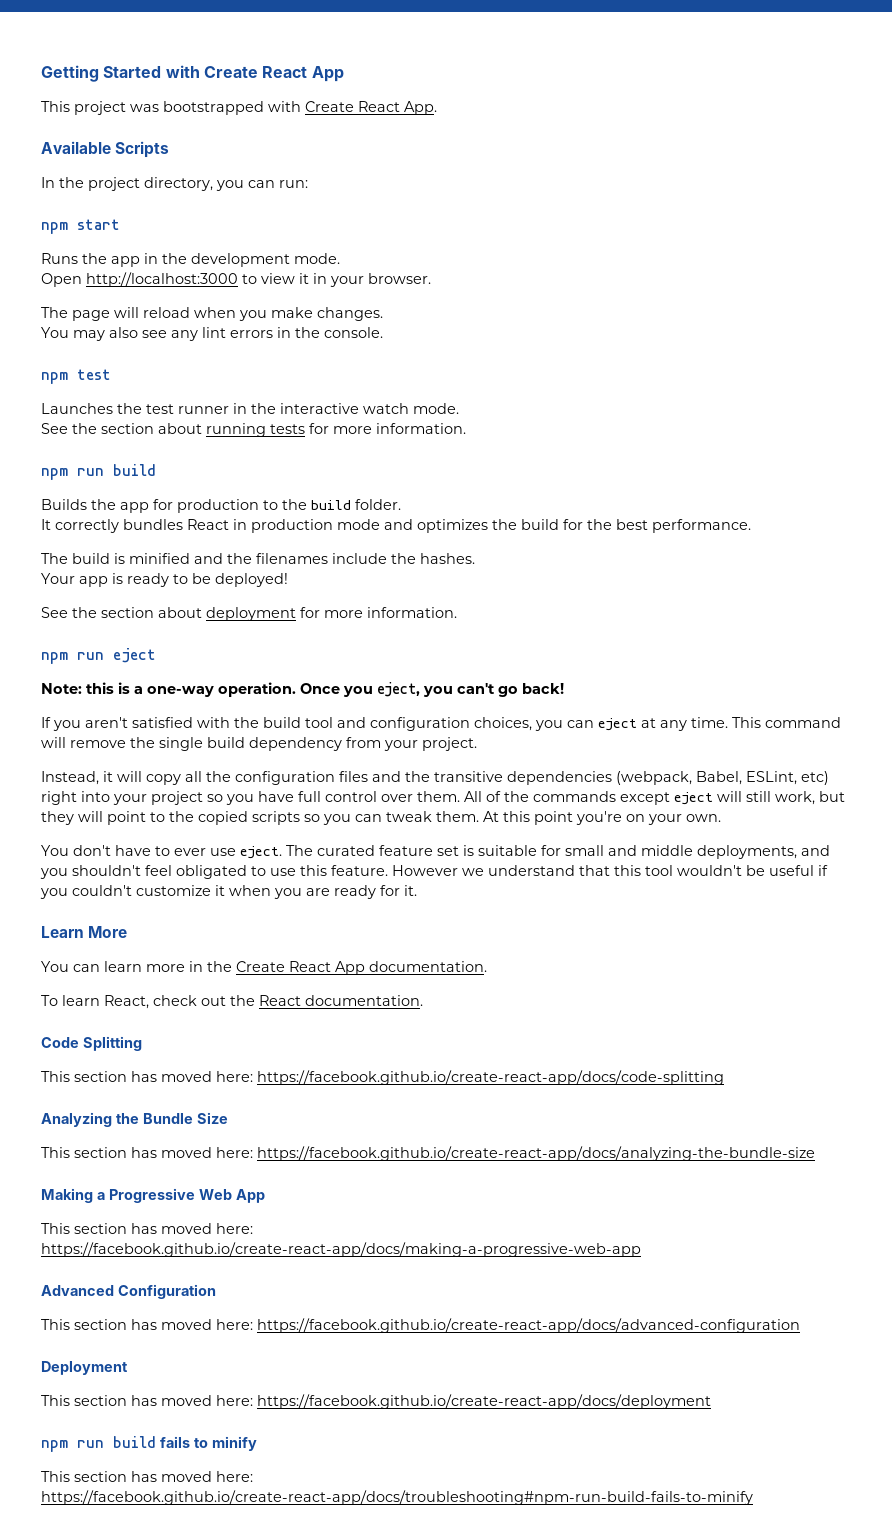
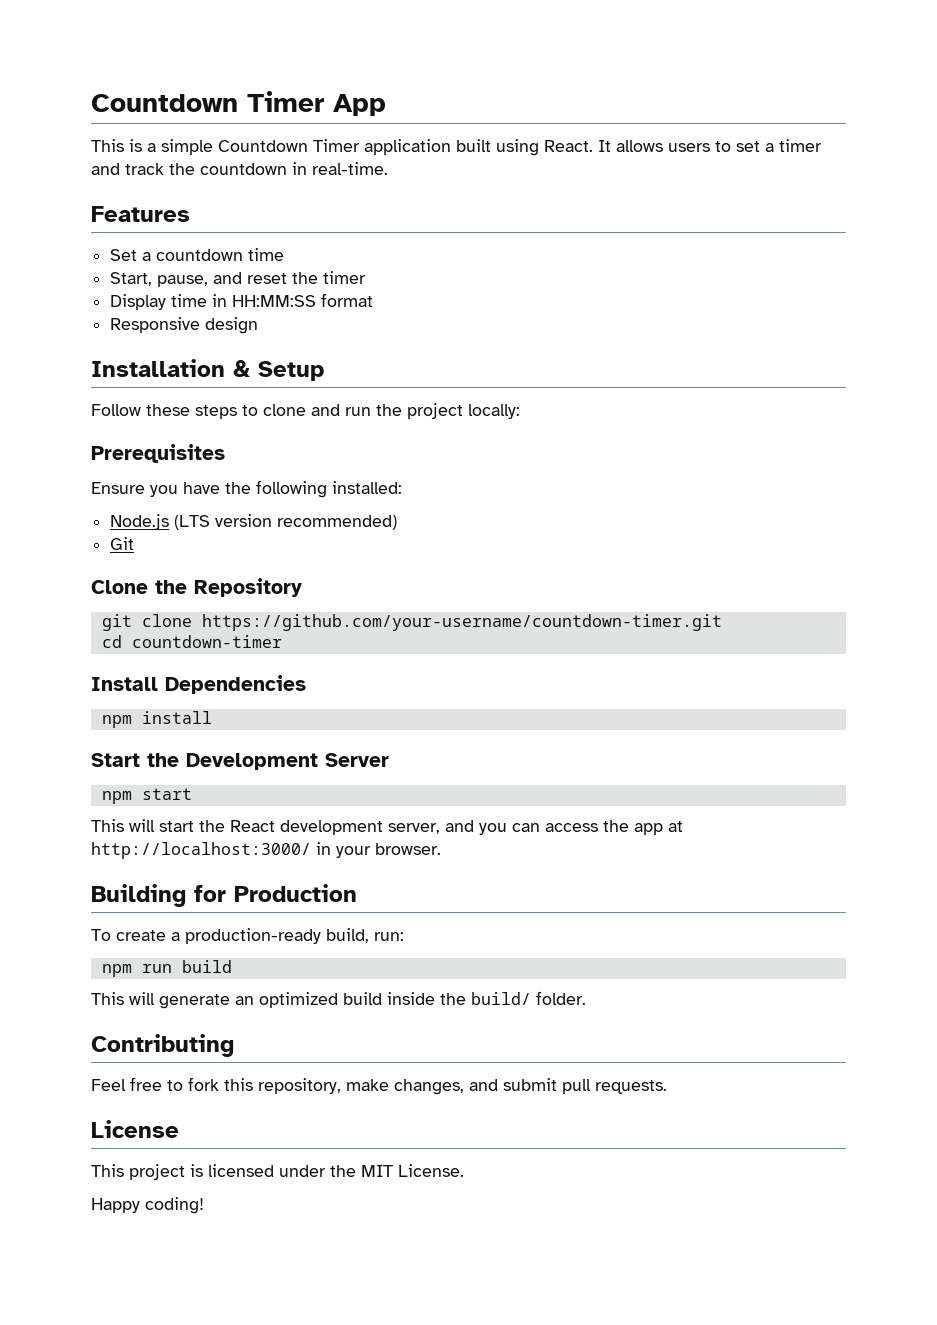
- Getting Started with Create React App
- This project was bootstrapped with Create React App.
- Available Scripts
- In the project directory, you can run:
+ Countdown Timer App
+ This is a simple Countdown Timer application built using React. It allows users to set a timer and track the countdown in real-time.
+ Features
+ Set a countdown time
+ Start, pause, and reset the timer
+ Display time in HH:MM:SS format
+ Responsive design
+ Installation & Setup
+ Follow these steps to clone and run the project locally:
+ Prerequisites
+ Ensure you have the following installed:
+ Node.js (LTS version recommended)
+ Git
+ Clone the Repository
+ git clone https://github.com/your-username/countdown-timer.git
+ cd countdown-timer
+ Install Dependencies
+ npm install
+ Start the Development Server
  npm start
- Runs the app in the development mode.
- Open http://localhost:3000 to view it in your browser.
- The page will reload when you make changes.
- You may also see any lint errors in the console.
- npm test
- Launches the test runner in the interactive watch mode.
- See the section about running tests for more information.
+ This will start the React development server, and you can access the app at http://localhost:3000/ in your browser.
+ Building for Production
+ To create a production-ready build, run:
  npm run build
- Builds the app for production to the build folder.
- It correctly bundles React in production mode and optimizes the build for the best performance.
- The build is minified and the filenames include the hashes.
- Your app is ready to be deployed!
- See the section about deployment for more information.
- npm run eject
- Note: this is a one-way operation. Once you eject, you can't go back!
- If you aren't satisfied with the build tool and configuration choices, you can eject at any time. This command will remove the single build dependency from your project.
- Instead, it will copy all the configuration files and the transitive dependencies (webpack, Babel, ESLint, etc) right into your project so you have full control over them. All of the commands except eject will still work, but they will point to the copied scripts so you can tweak them. At this point you're on your own.
- You don't have to ever use eject. The curated feature set is suitable for small and middle deployments, and you shouldn't feel obligated to use this feature. However we understand that this tool wouldn't be useful if you couldn't customize it when you are ready for it.
- Learn More
- You can learn more in the Create React App documentation.
- To learn React, check out the React documentation.
- Code Splitting
- This section has moved here: https://facebook.github.io/create-react-app/docs/code-splitting
- Analyzing the Bundle Size
- This section has moved here: https://facebook.github.io/create-react-app/docs/analyzing-the-bundle-size
- Making a Progressive Web App
- This section has moved here: https://facebook.github.io/create-react-app/docs/making-a-progressive-web-app
- Advanced Configuration
- This section has moved here: https://facebook.github.io/create-react-app/docs/advanced-configuration
- Deployment
- This section has moved here: https://facebook.github.io/create-react-app/docs/deployment
- npm run build fails to minify
- This section has moved here: https://facebook.github.io/create-react-app/docs/troubleshooting#npm-run-build-fails-to-minify
+ This will generate an optimized build inside the build/ folder.
+ Contributing
+ Feel free to fork this repository, make changes, and submit pull requests.
+ License
+ This project is licensed under the MIT License.
+ Happy coding!

